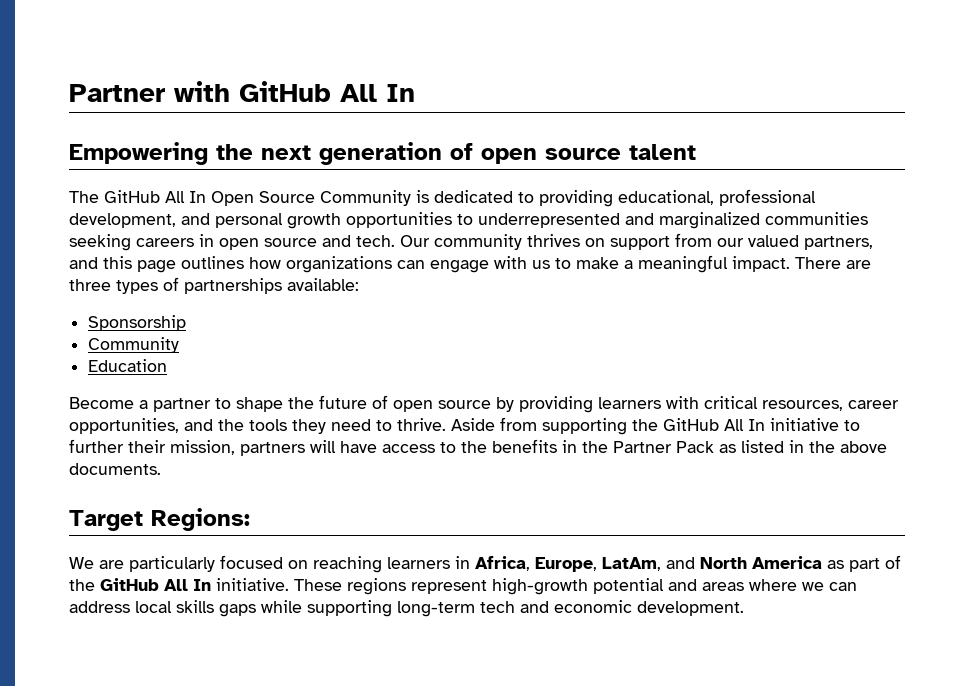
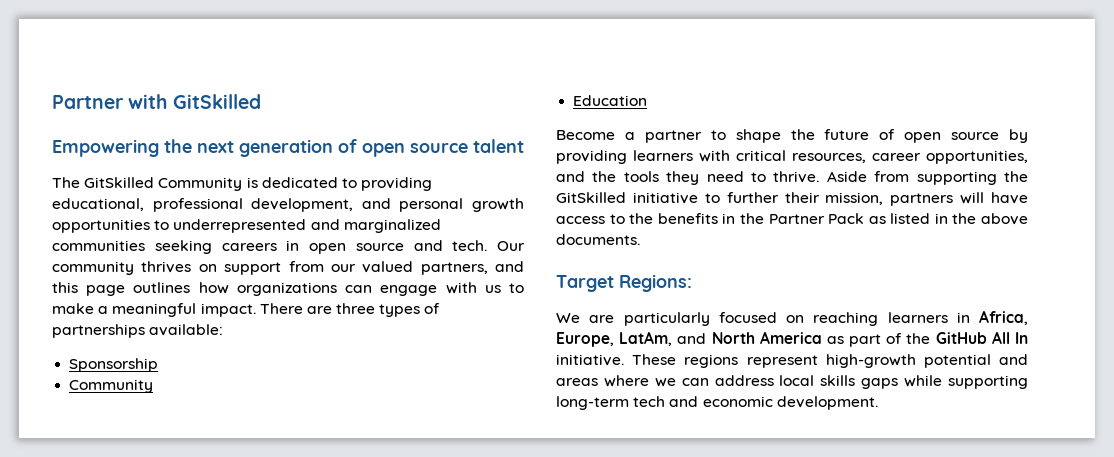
- Partner with GitHub All In
+ Partner with GitSkilled
- The GitHub All In Open Source Community is dedicated to providing educational, professional development, and personal growth opportunities to underrepresented and marginalized communities seeking careers in open source and tech.
+ The GitSkilled Community is dedicated to providing educational, professional development, and personal growth opportunities to underrepresented and marginalized communities seeking careers in open source and tech.
- Aside from supporting the GitHub All In initiative to further their mission, partners will have access to the benefits in the Partner Pack as listed in the above documents.
+ Aside from supporting the GitSkilled initiative to further their mission, partners will have access to the benefits in the Partner Pack as listed in the above documents.

